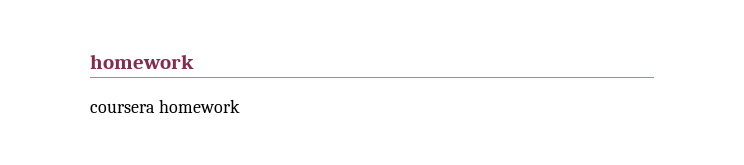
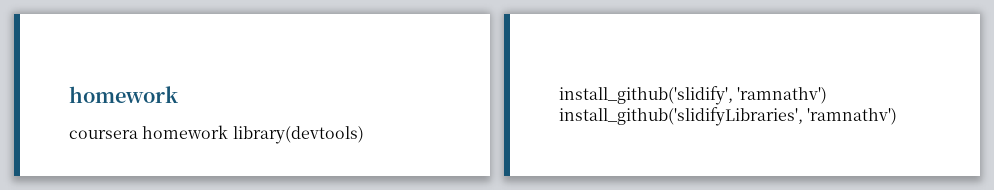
- coursera homework
+ coursera homework library(devtools) install_github('slidify', 'ramnathv') install_github('slidifyLibraries', 'ramnathv')

